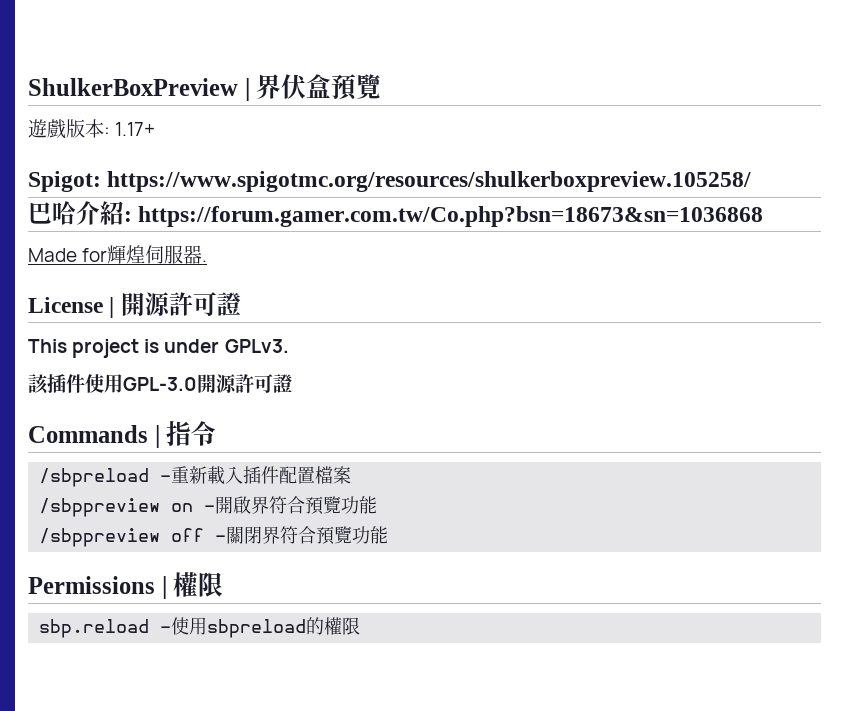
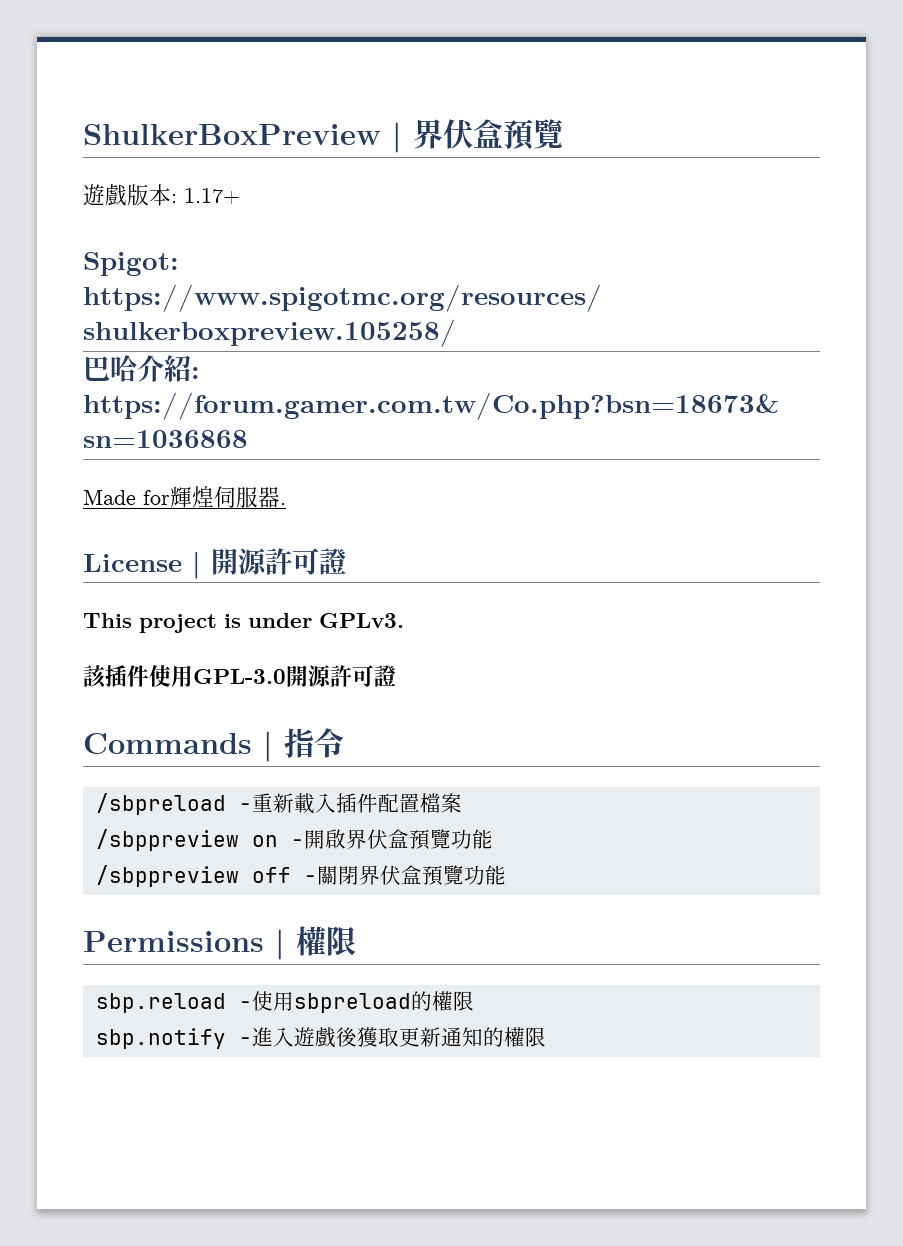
- /sbppreview on -開啟界符合預覽功能
+ /sbppreview on -開啟界伏盒預覽功能
- /sbppreview off -關閉界符合預覽功能
+ /sbppreview off -關閉界伏盒預覽功能
+ sbp.notify -進入遊戲後獲取更新通知的權限

